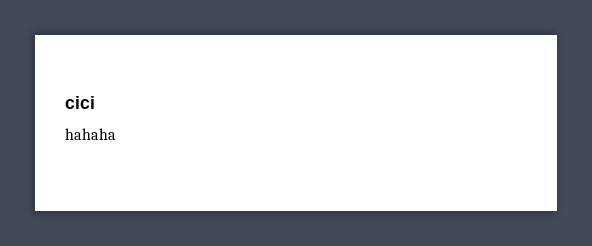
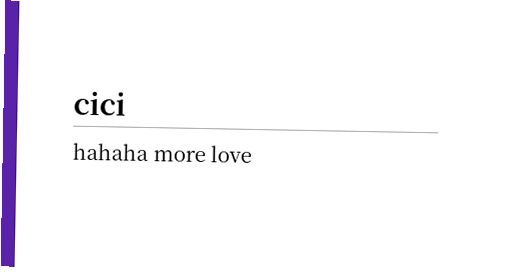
- hahaha
+ hahaha more love

